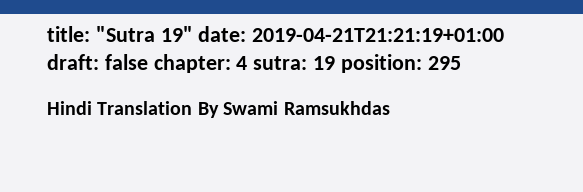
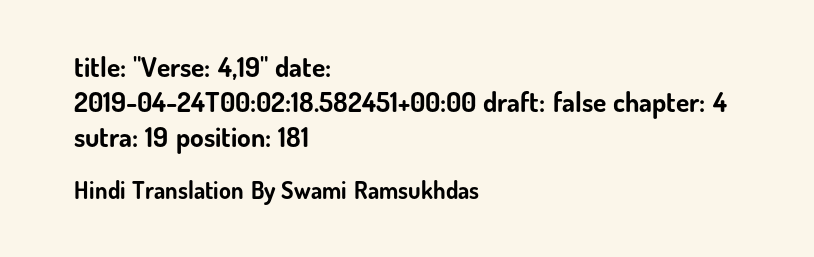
- title: "Sutra 19" date: 2019-04-21T21:21:19+01:00 draft: false chapter: 4 sutra: 19 position: 295
+ title: "Verse: 4,19" date: 2019-04-24T00:02:18.582451+00:00 draft: false chapter: 4 sutra: 19 position: 181

